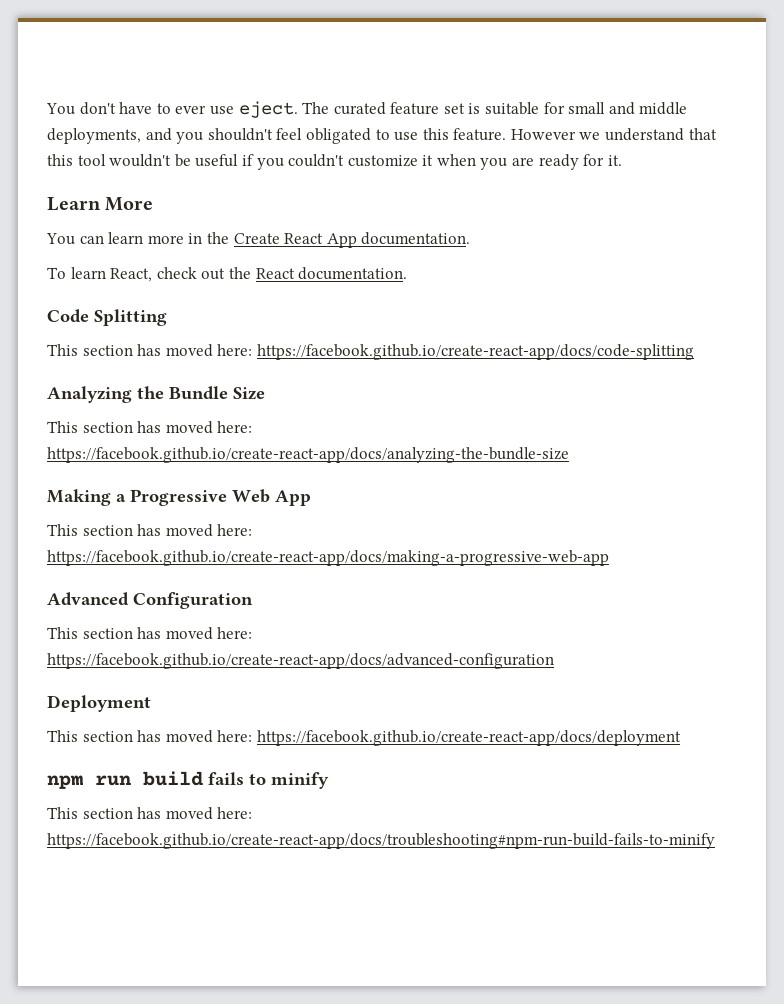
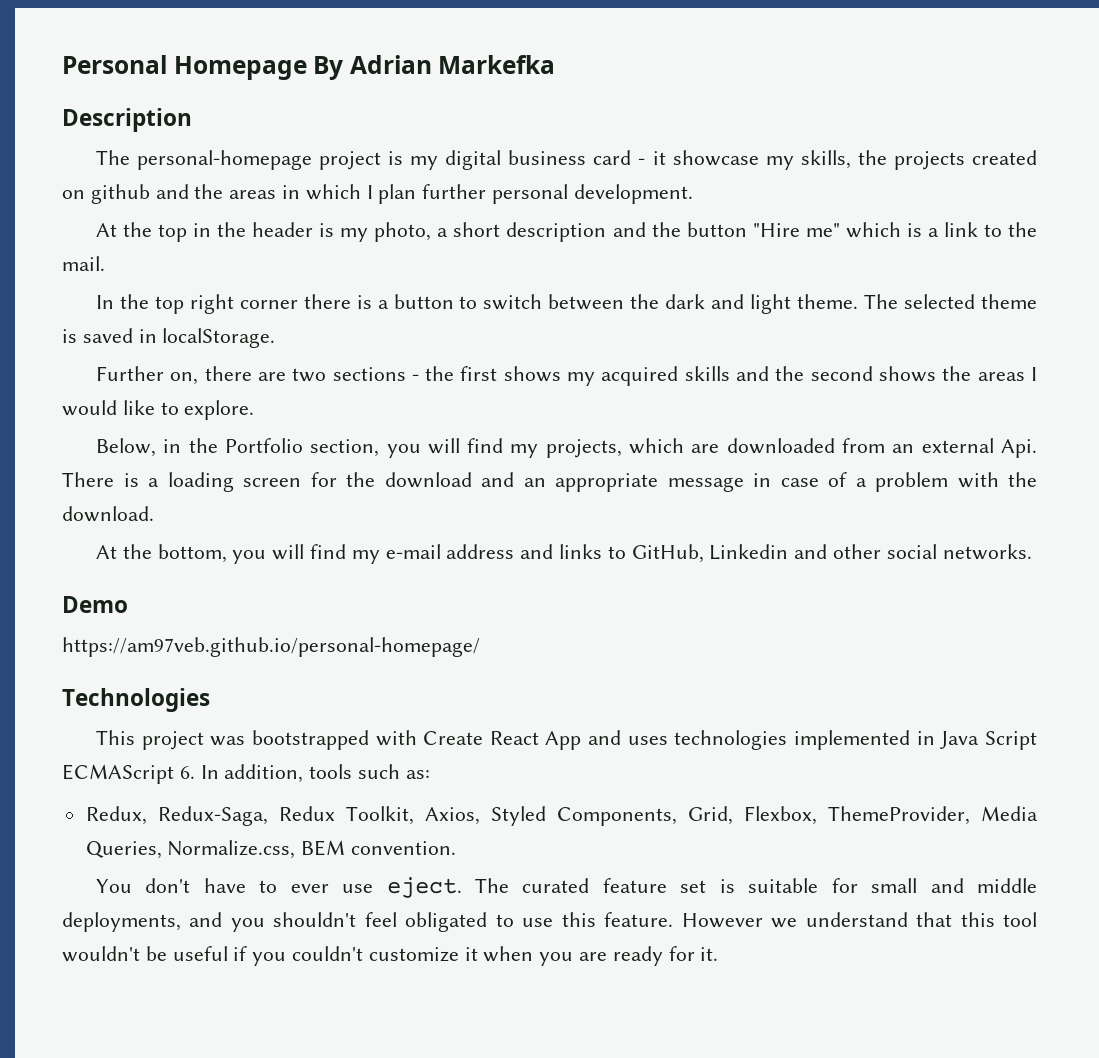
+ Personal Homepage By Adrian Markefka
+ Description
+ The personal-homepage project is my digital business card - it showcase my skills, the projects created on github and the areas in which I plan further personal development.
+ At the top in the header is my photo, a short description and the button "Hire me" which is a link to the mail.
+ In the top right corner there is a button to switch between the dark and light theme. The selected theme is saved in localStorage.
+ Further on, there are two sections - the first shows my acquired skills and the second shows the areas I would like to explore.
+ Below, in the Portfolio section, you will find my projects, which are downloaded from an external Api. There is a loading screen for the download and an appropriate message in case of a problem with the download.
+ At the bottom, you will find my e-mail address and links to GitHub, Linkedin and other social networks.
+ Demo
+ https://am97veb.github.io/personal-homepage/
+ Technologies
+ This project was bootstrapped with Create React App and uses technologies implemented in Java Script ECMAScript 6. In addition, tools such as:
+ Redux, Redux-Saga, Redux Toolkit, Axios, Styled Components, Grid, Flexbox, ThemeProvider, Media Queries, Normalize.css, BEM convention.
- Learn More
- You can learn more in the Create React App documentation.
- To learn React, check out the React documentation.
- Code Splitting
- This section has moved here: https://facebook.github.io/create-react-app/docs/code-splitting
- Analyzing the Bundle Size
- This section has moved here: https://facebook.github.io/create-react-app/docs/analyzing-the-bundle-size
- Making a Progressive Web App
- This section has moved here: https://facebook.github.io/create-react-app/docs/making-a-progressive-web-app
- Advanced Configuration
- This section has moved here: https://facebook.github.io/create-react-app/docs/advanced-configuration
- Deployment
- This section has moved here: https://facebook.github.io/create-react-app/docs/deployment
- npm run build fails to minify
- This section has moved here: https://facebook.github.io/create-react-app/docs/troubleshooting#npm-run-build-fails-to-minify

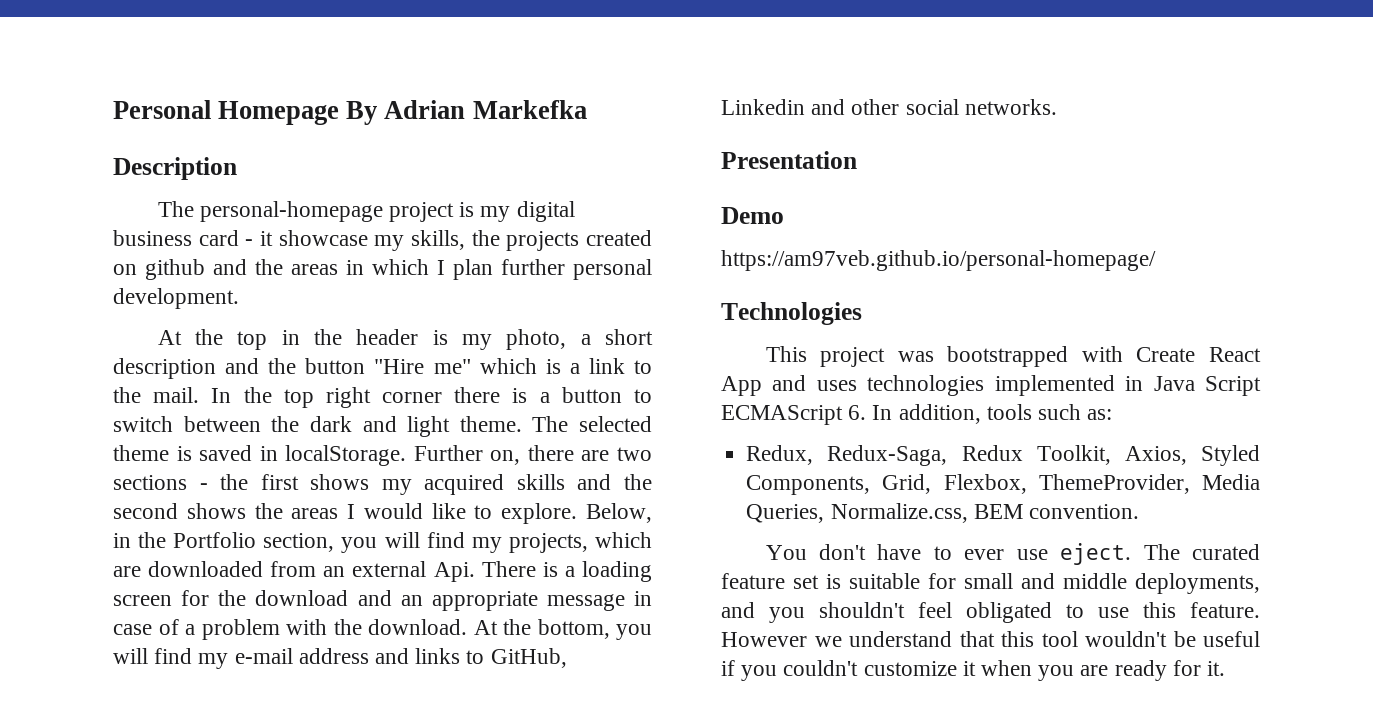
- At the top in the header is my photo, a short description and the button "Hire me" which is a link to the mail.
- In the top right corner there is a button to switch between the dark and light theme.
+ At the top in the header is my photo, a short description and the button "Hire me" which is a link to the mail. In the top right corner there is a button to switch between the dark and light theme.
- The selected theme is saved in localStorage.
- Further on, there are two sections - the first shows my acquired skills and the second shows the areas I would like to explore.
- Below, in the Portfolio section, you will find my projects, which are downloaded from an external Api. There is a loading screen for the download and an appropriate message in case of a problem with the download.
- At the bottom, you will find my e-mail address and links to GitHub, Linkedin and other social networks.
+ The selected theme is saved in localStorage. Further on, there are two sections - the first shows my acquired skills and the second shows the areas I would like to explore. Below, in the Portfolio section, you will find my projects, which are downloaded from an external Api. There is a loading screen for the download and an appropriate message in case of a problem with the download. At the bottom, you will find my e-mail address and links to GitHub, Linkedin and other social networks.
+ Presentation

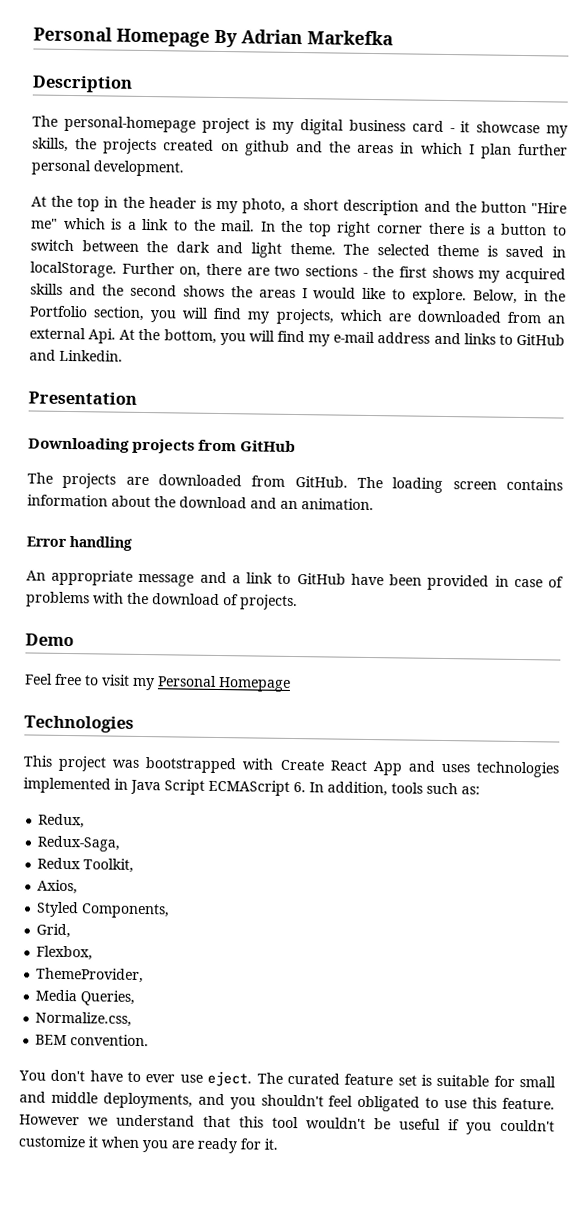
- Below, in the Portfolio section, you will find my projects, which are downloaded from an external Api. There is a loading screen for the download and an appropriate message in case of a problem with the download. At the bottom, you will find my e-mail address and links to GitHub, Linkedin and other social networks.
+ Below, in the Portfolio section, you will find my projects, which are downloaded from an external Api. At the bottom, you will find my e-mail address and links to GitHub and Linkedin.
  Presentation
+ Downloading projects from GitHub
+ The projects are downloaded from GitHub. The loading screen contains information about the download and an animation.
+ Error handling
+ An appropriate message and a link to GitHub have been provided in case of problems with the download of projects.
  Demo
- https://am97veb.github.io/personal-homepage/
+ Feel free to visit my Personal Homepage
- Redux, Redux-Saga, Redux Toolkit, Axios, Styled Components, Grid, Flexbox, ThemeProvider, Media Queries, Normalize.css, BEM convention.
+ Redux,
+ Redux-Saga,
+ Redux Toolkit,
+ Axios,
+ Styled Components,
+ Grid,
+ Flexbox,
+ ThemeProvider,
+ Media Queries,
+ Normalize.css,
+ BEM convention.

